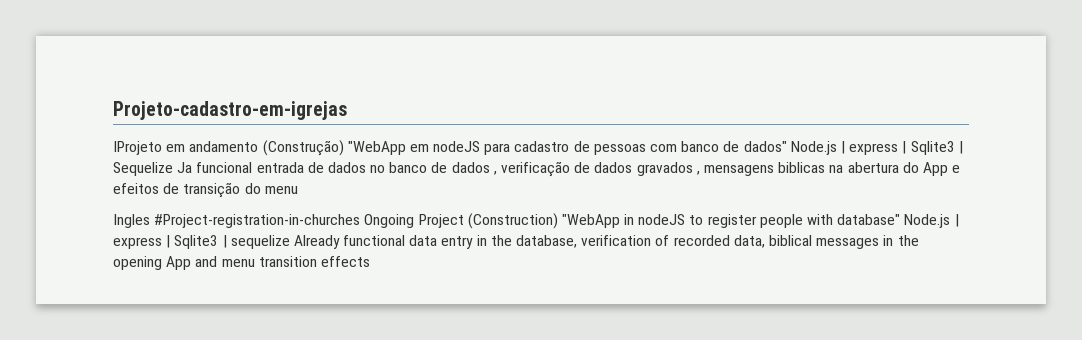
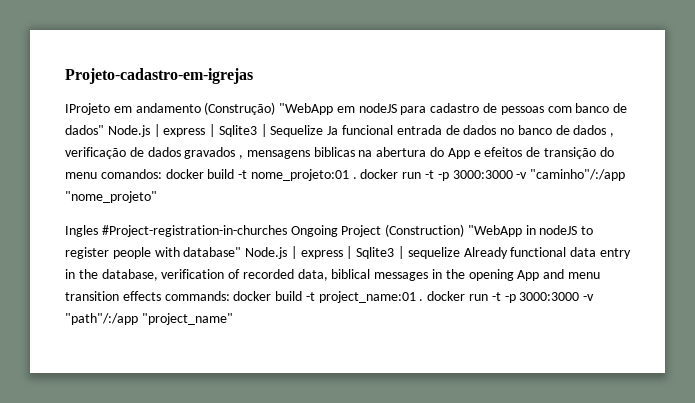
- IProjeto em andamento (Construção) "WebApp em nodeJS para cadastro de pessoas com banco de dados" Node.js | express | Sqlite3 | Sequelize Ja funcional entrada de dados no banco de dados , verificação de dados gravados , mensagens biblicas na abertura do App e efeitos de transição do menu
+ IProjeto em andamento (Construção) "WebApp em nodeJS para cadastro de pessoas com banco de dados" Node.js | express | Sqlite3 | Sequelize Ja funcional entrada de dados no banco de dados , verificação de dados gravados , mensagens biblicas na abertura do App e efeitos de transição do menu comandos: docker build -t nome_projeto:01 . docker run -t -p 3000:3000 -v "caminho"/:/app "nome_projeto"
- Ingles #Project-registration-in-churches Ongoing Project (Construction) "WebApp in nodeJS to register people with database" Node.js | express | Sqlite3 | sequelize Already functional data entry in the database, verification of recorded data, biblical messages in the opening App and menu transition effects
+ Ingles #Project-registration-in-churches Ongoing Project (Construction) "WebApp in nodeJS to register people with database" Node.js | express | Sqlite3 | sequelize Already functional data entry in the database, verification of recorded data, biblical messages in the opening App and menu transition effects commands: docker build -t project_name:01 . docker run -t -p 3000:3000 -v "path"/:/app "project_name"

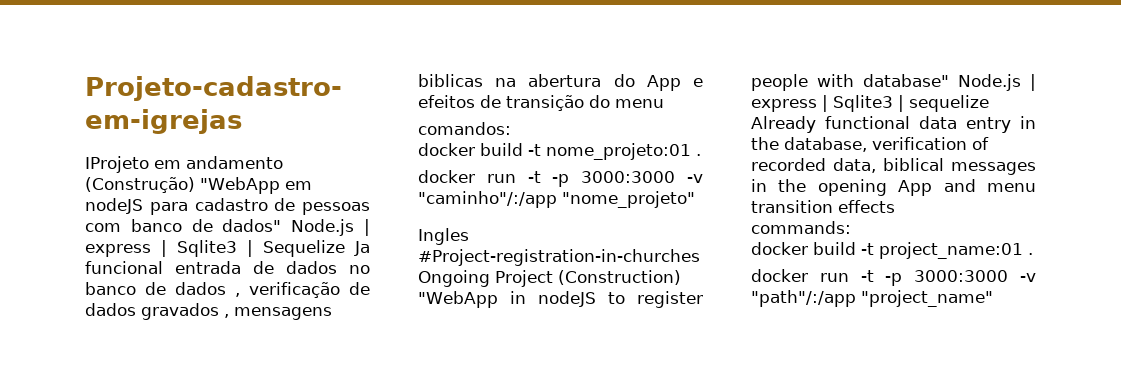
- IProjeto em andamento (Construção) "WebApp em nodeJS para cadastro de pessoas com banco de dados" Node.js | express | Sqlite3 | Sequelize Ja funcional entrada de dados no banco de dados , verificação de dados gravados , mensagens biblicas na abertura do App e efeitos de transição do menu comandos: docker build -t nome_projeto:01 . docker run -t -p 3000:3000 -v "caminho"/:/app "nome_projeto"
+ IProjeto em andamento (Construção) "WebApp em nodeJS para cadastro de pessoas com banco de dados" Node.js | express | Sqlite3 | Sequelize Ja funcional entrada de dados no banco de dados , verificação de dados gravados , mensagens biblicas na abertura do App e efeitos de transição do menu
+ comandos:
+ docker build -t nome_projeto:01 .
+ docker run -t -p 3000:3000 -v "caminho"/:/app "nome_projeto"
- Ingles #Project-registration-in-churches Ongoing Project (Construction) "WebApp in nodeJS to register people with database" Node.js | express | Sqlite3 | sequelize Already functional data entry in the database, verification of recorded data, biblical messages in the opening App and menu transition effects commands: docker build -t project_name:01 . docker run -t -p 3000:3000 -v "path"/:/app "project_name"
+ Ingles #Project-registration-in-churches Ongoing Project (Construction) "WebApp in nodeJS to register people with database" Node.js | express | Sqlite3 | sequelize Already functional data entry in the database, verification of recorded data, biblical messages in the opening App and menu transition effects
+ commands:
+ docker build -t project_name:01 .
+ docker run -t -p 3000:3000 -v "path"/:/app "project_name"

